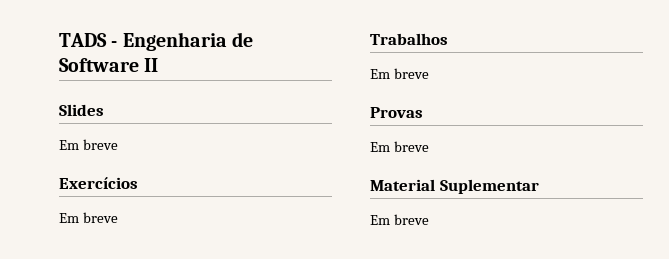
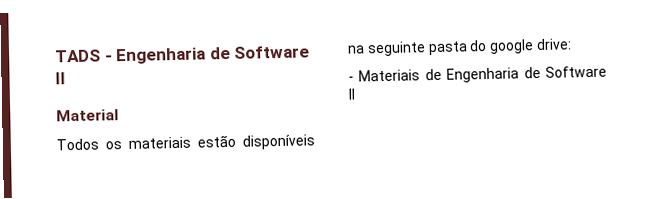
- Slides
- Em breve
- Exercícios
- Em breve
- Trabalhos
- Em breve
- Provas
- Em breve
- Material Suplementar
- Em breve
+ Material
+ Todos os materiais estão disponíveis na seguinte pasta do google drive:
+ - Materiais de Engenharia de Software II

